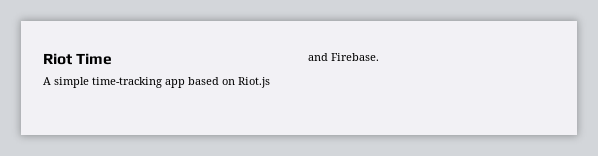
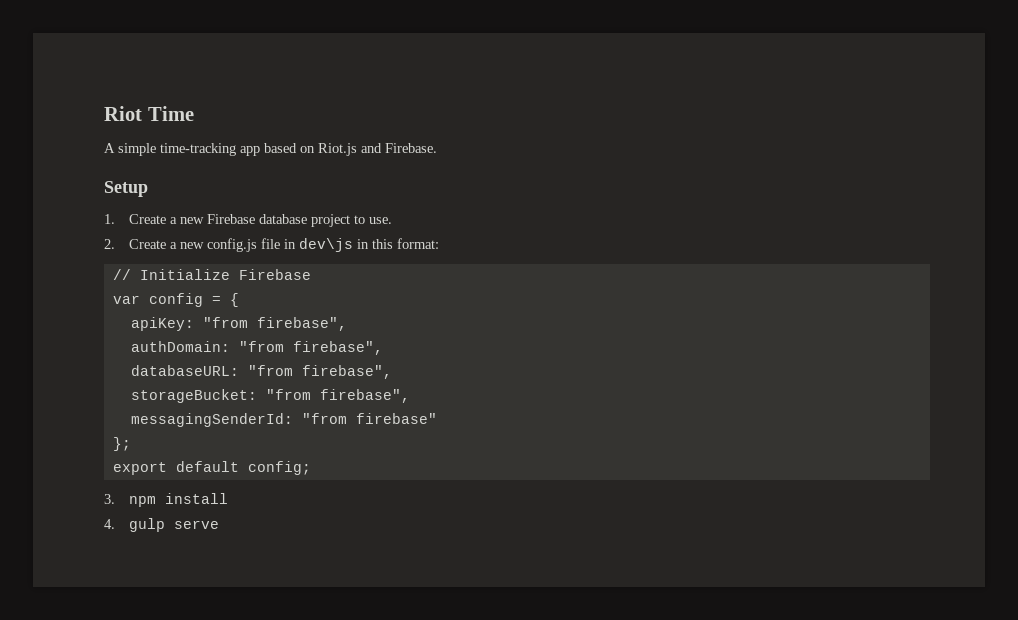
+ Setup
+ 1. Create a new Firebase database project to use.
+ 2. Create a new config.js file in dev\js in this format:
+ // Initialize Firebase
+ var config = {
+ apiKey: "from firebase",
+ authDomain: "from firebase",
+ databaseURL: "from firebase",
+ storageBucket: "from firebase",
+ messagingSenderId: "from firebase"
+ };
+ export default config;
+ 3. npm install
+ 4. gulp serve

